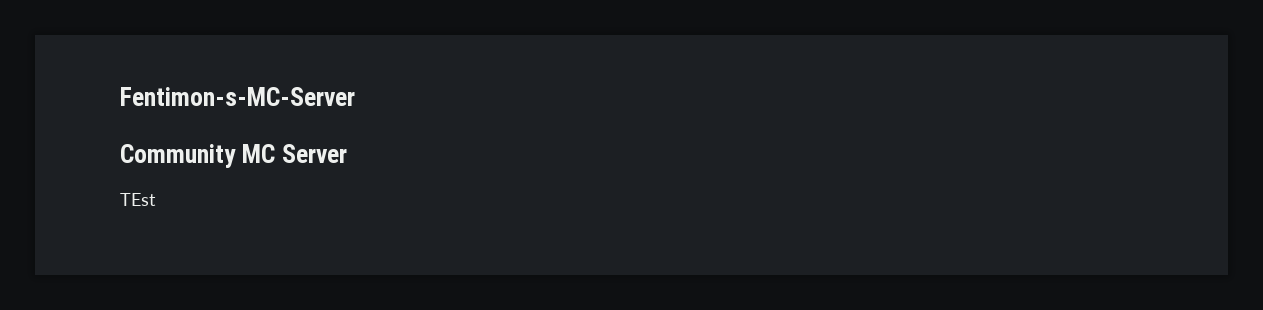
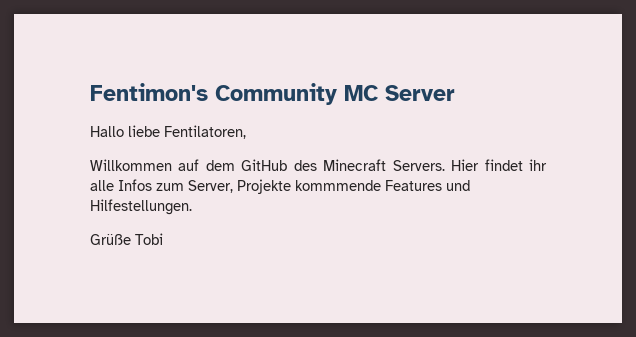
- Fentimon-s-MC-Server
- Community MC Server
+ Fentimon's Community MC Server
- TEst
+ Hallo liebe Fentilatoren,
+ Willkommen auf dem GitHub des Minecraft Servers. Hier findet ihr alle Infos zum Server, Projekte kommmende Features und Hilfestellungen.
+ Grüße Tobi

